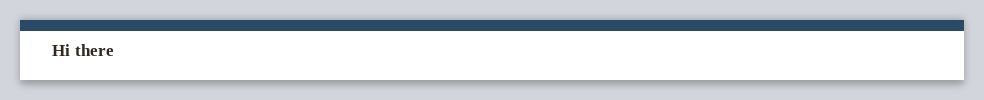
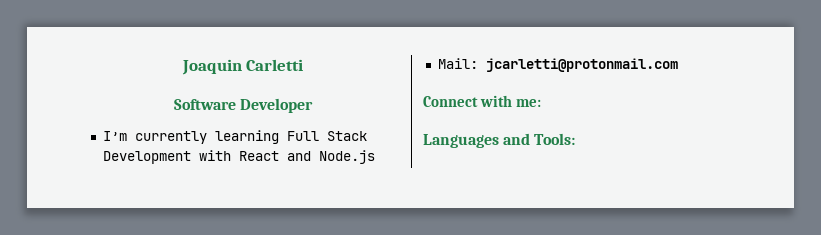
- Hi there
+ Joaquin Carletti
+ Software Developer
+ I’m currently learning Full Stack Development with React and Node.js
+ Mail: jcarletti@protonmail.com
+ Connect with me:
+ Languages and Tools:

